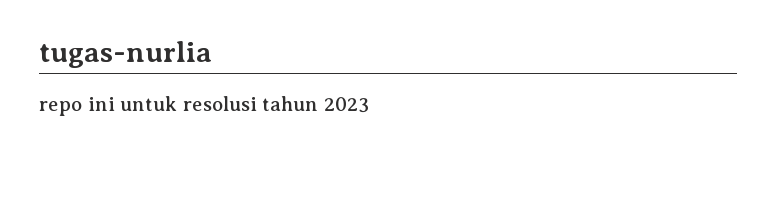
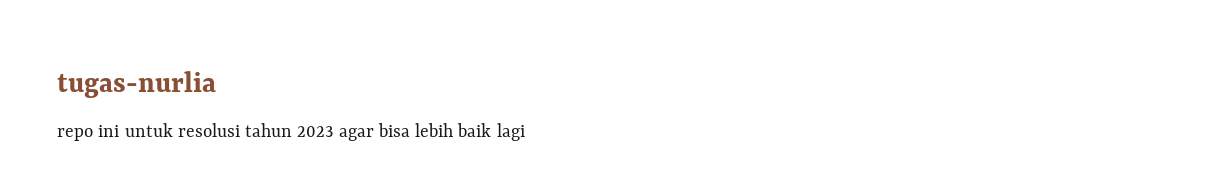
- repo ini untuk resolusi tahun 2023
+ repo ini untuk resolusi tahun 2023 agar bisa lebih baik lagi

